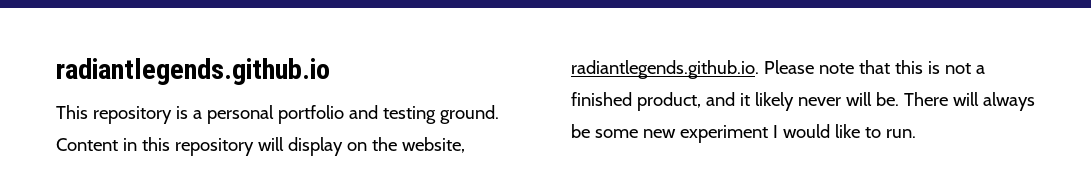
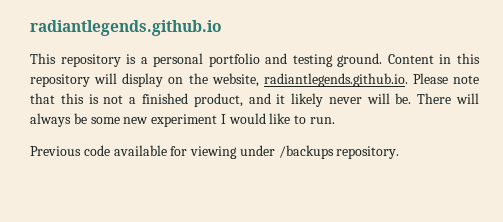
+ Previous code available for viewing under /backups repository.

